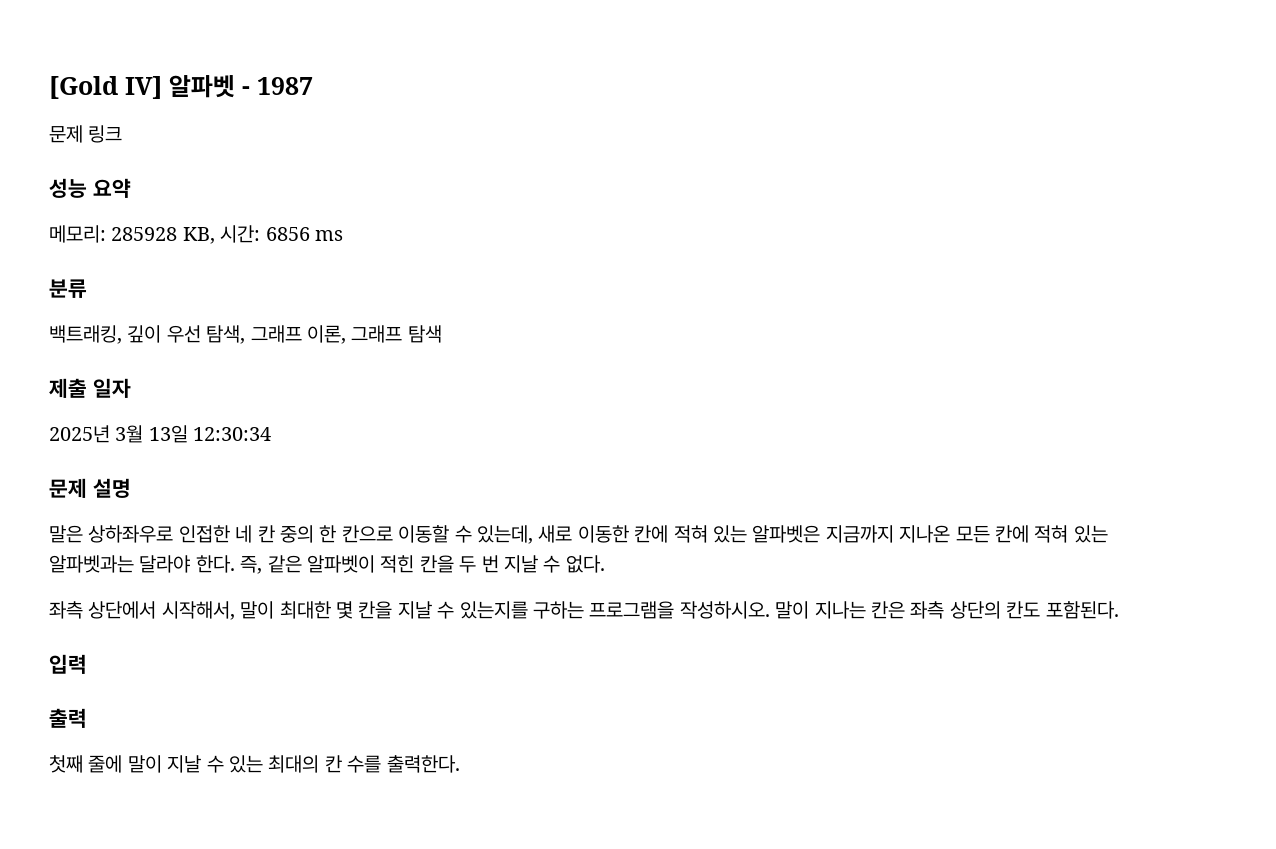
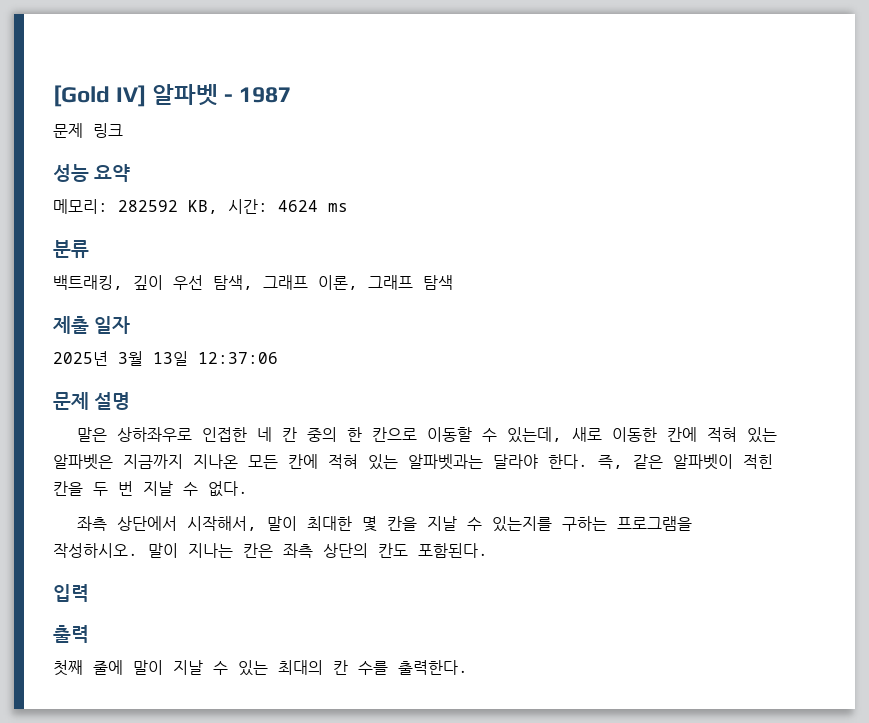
- 메모리: 285928 KB, 시간: 6856 ms
+ 메모리: 282592 KB, 시간: 4624 ms
- 2025년 3월 13일 12:30:34
+ 2025년 3월 13일 12:37:06

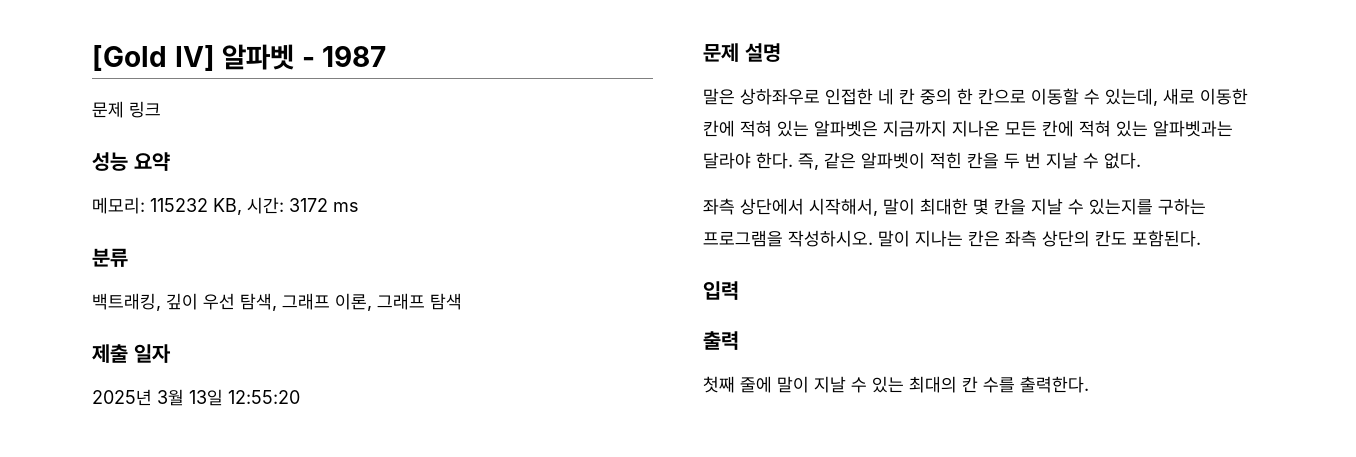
- 메모리: 282592 KB, 시간: 4624 ms
+ 메모리: 115232 KB, 시간: 3172 ms
- 2025년 3월 13일 12:37:06
+ 2025년 3월 13일 12:55:20

